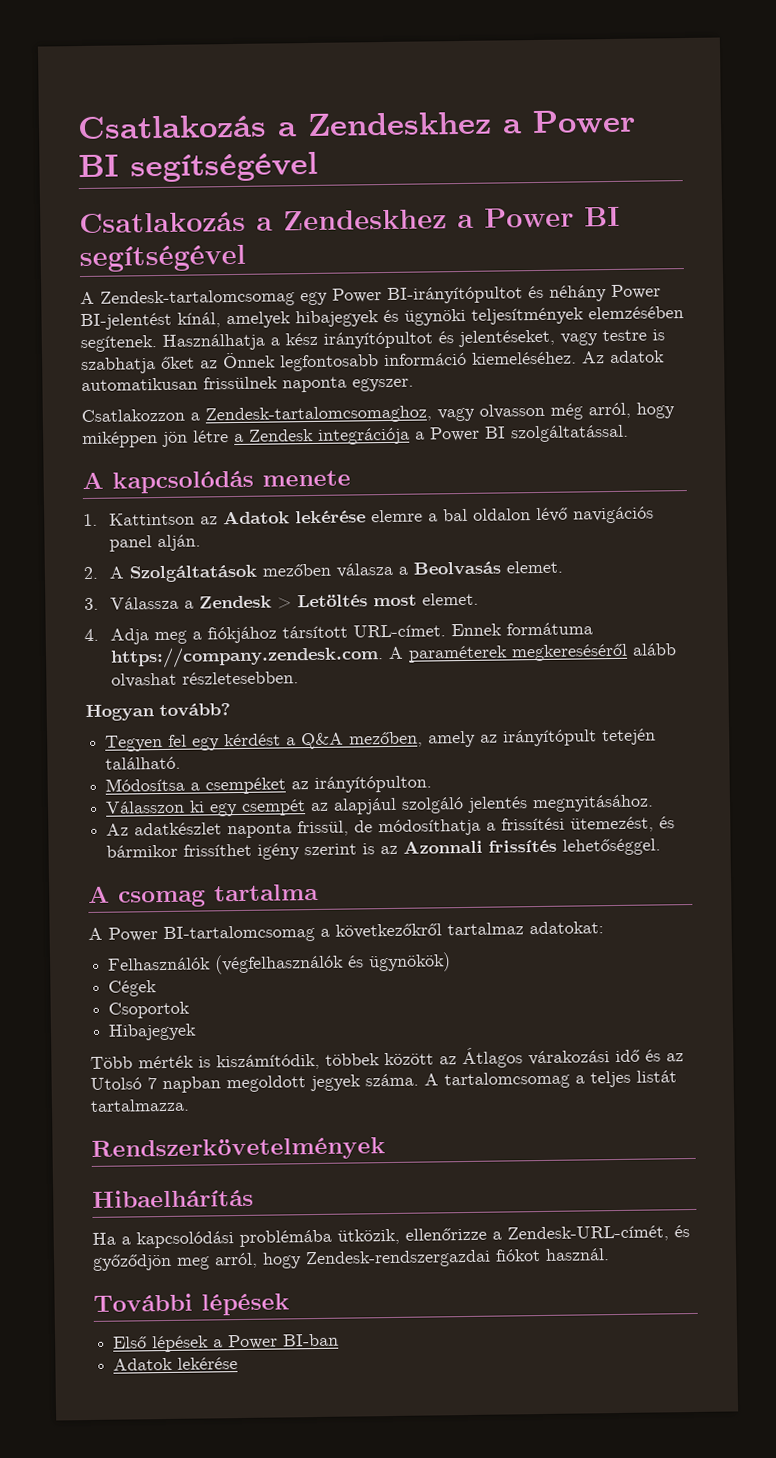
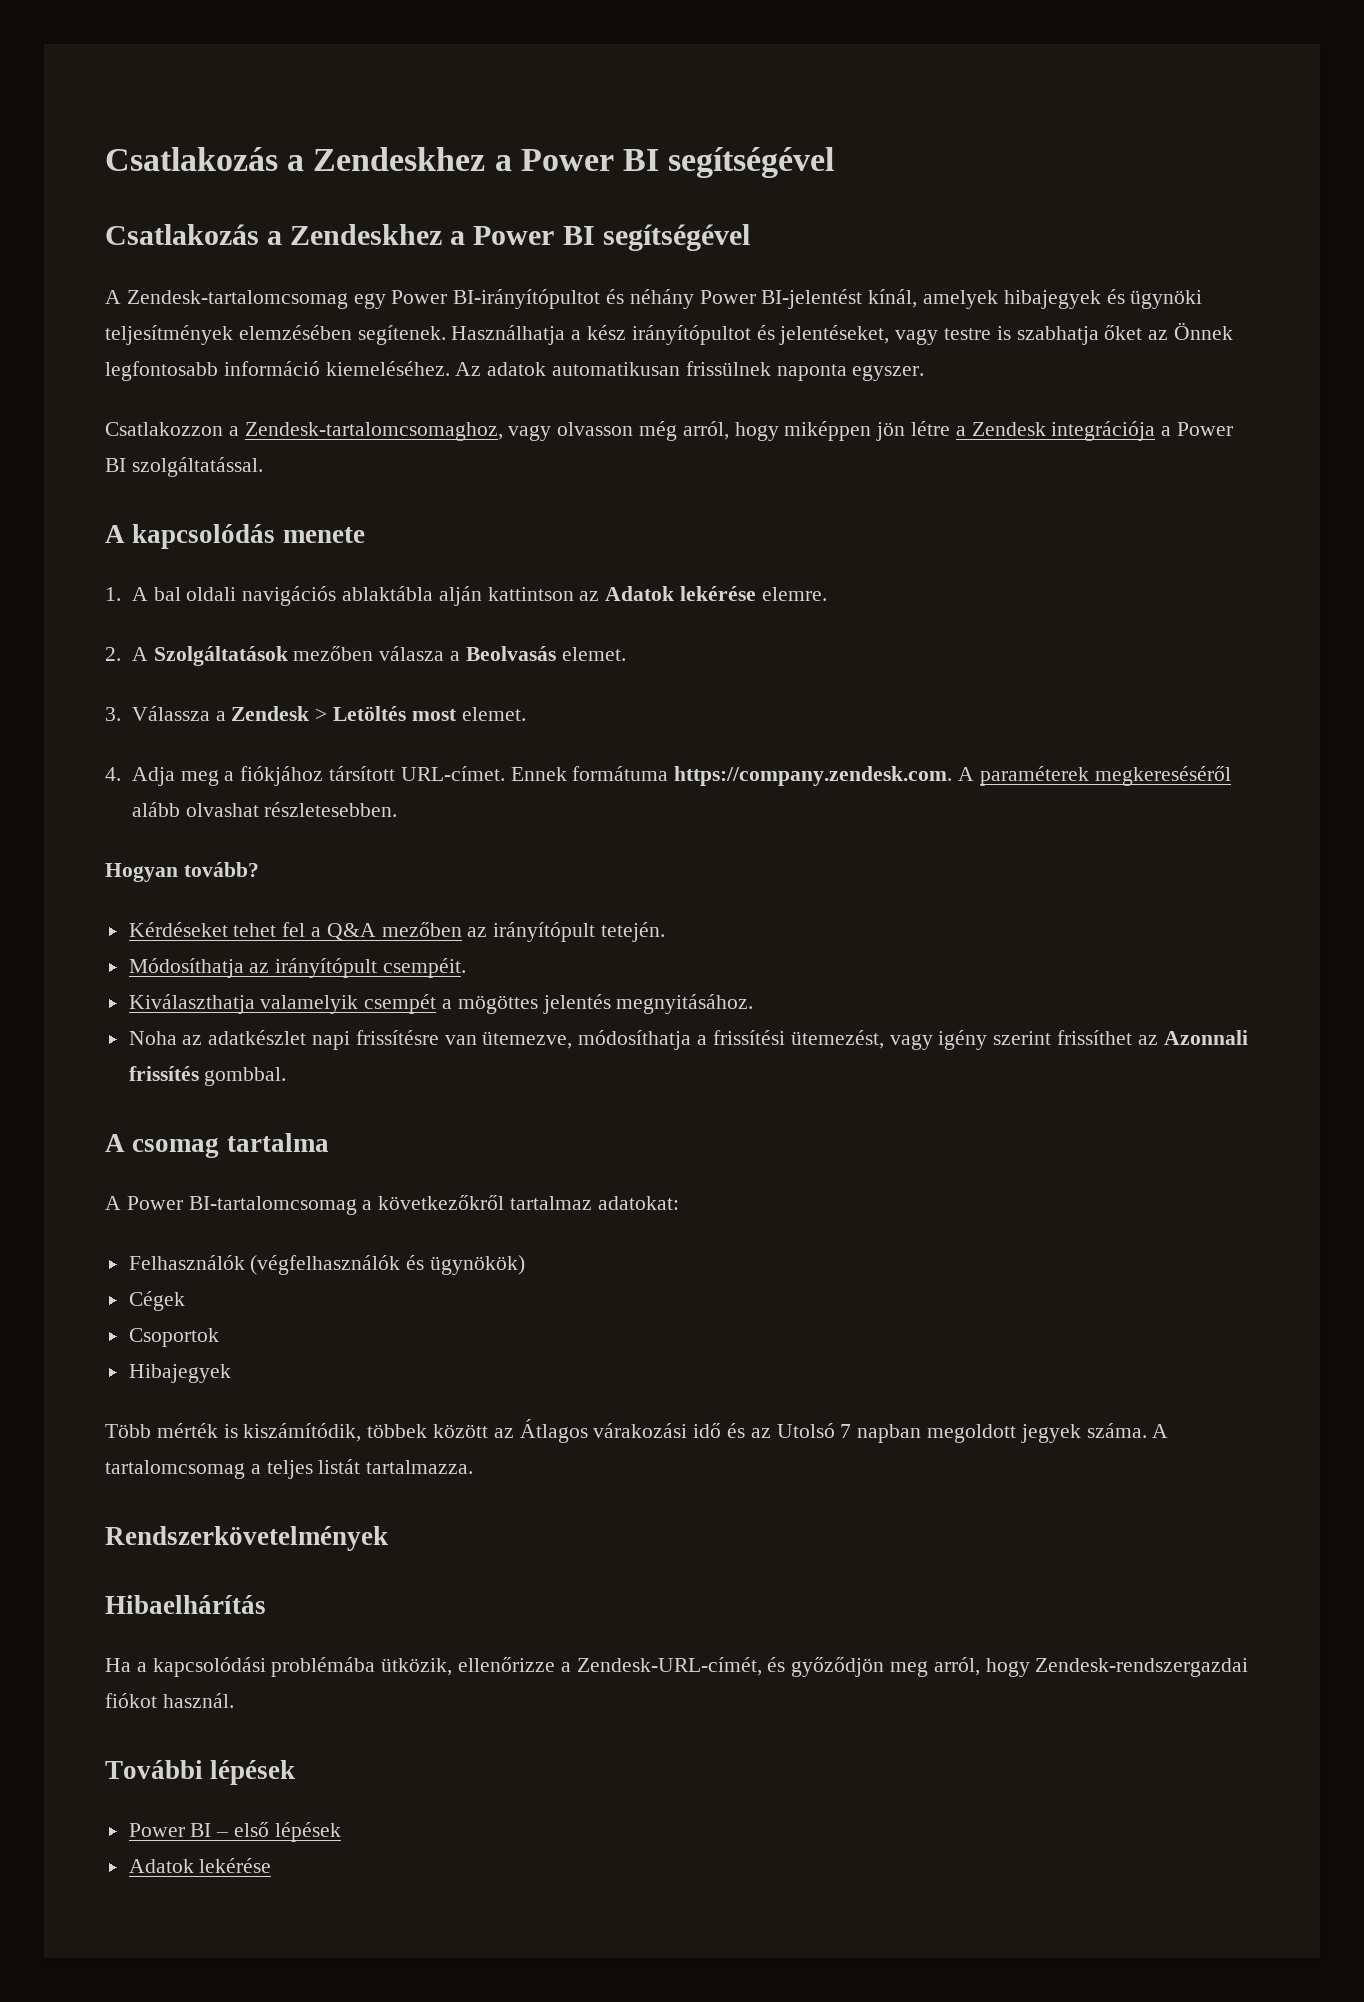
- 1. Kattintson az Adatok lekérése elemre a bal oldalon lévő navigációs panel alján.
+ 1. A bal oldali navigációs ablaktábla alján kattintson az Adatok lekérése elemre.
- Tegyen fel egy kérdést a Q&A mezőben, amely az irányítópult tetején található.
- Módosítsa a csempéket az irányítópulton.
- Válasszon ki egy csempét az alapjául szolgáló jelentés megnyitásához.
- Az adatkészlet naponta frissül, de módosíthatja a frissítési ütemezést, és bármikor frissíthet igény szerint is az Azonnali frissítés lehetőséggel.
+ Kérdéseket tehet fel a Q&A mezőben az irányítópult tetején.
+ Módosíthatja az irányítópult csempéit.
+ Kiválaszthatja valamelyik csempét a mögöttes jelentés megnyitásához.
+ Noha az adatkészlet napi frissítésre van ütemezve, módosíthatja a frissítési ütemezést, vagy igény szerint frissíthet az Azonnali frissítés gombbal.
- Első lépések a Power BI-ban
+ Power BI – első lépések

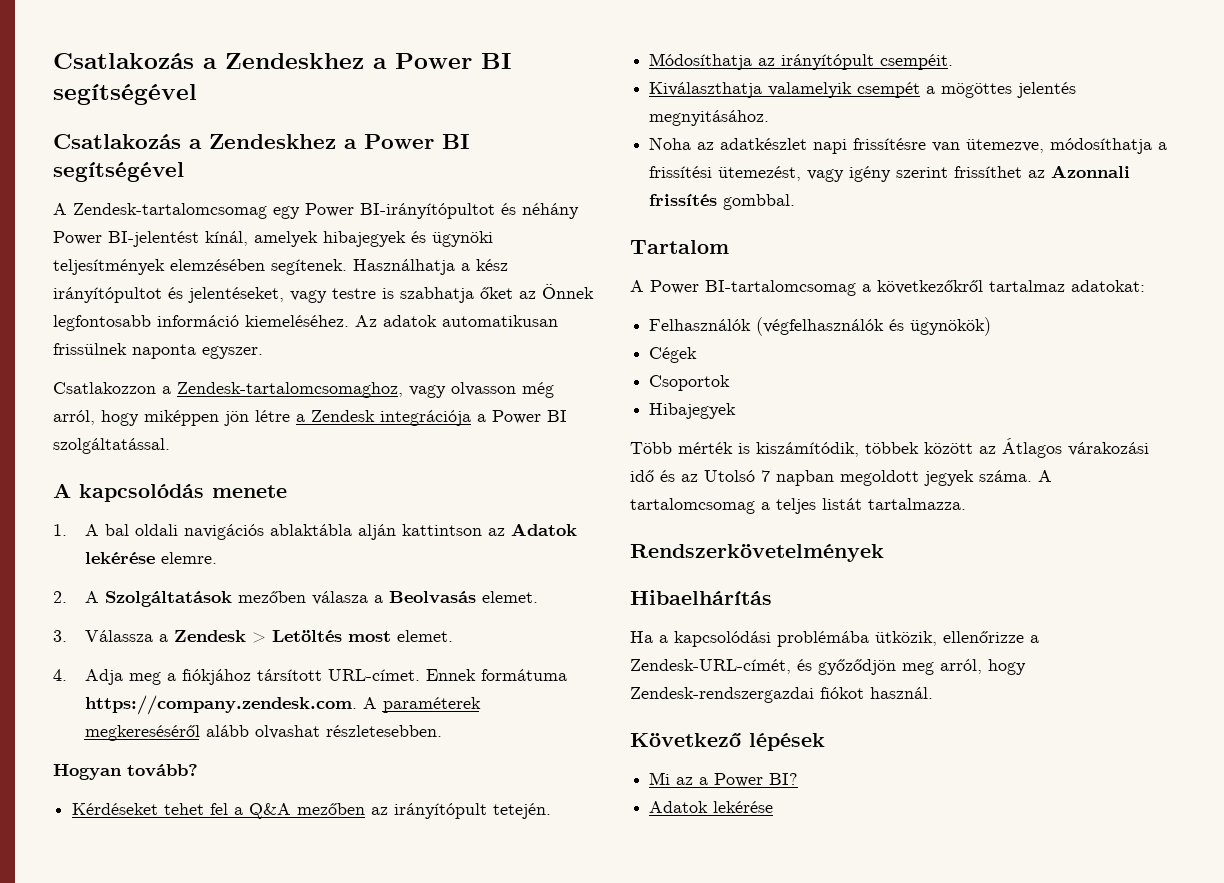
- A csomag tartalma
+ Tartalom
- További lépések
- Power BI – első lépések
+ Következő lépések
+ Mi az a Power BI?

